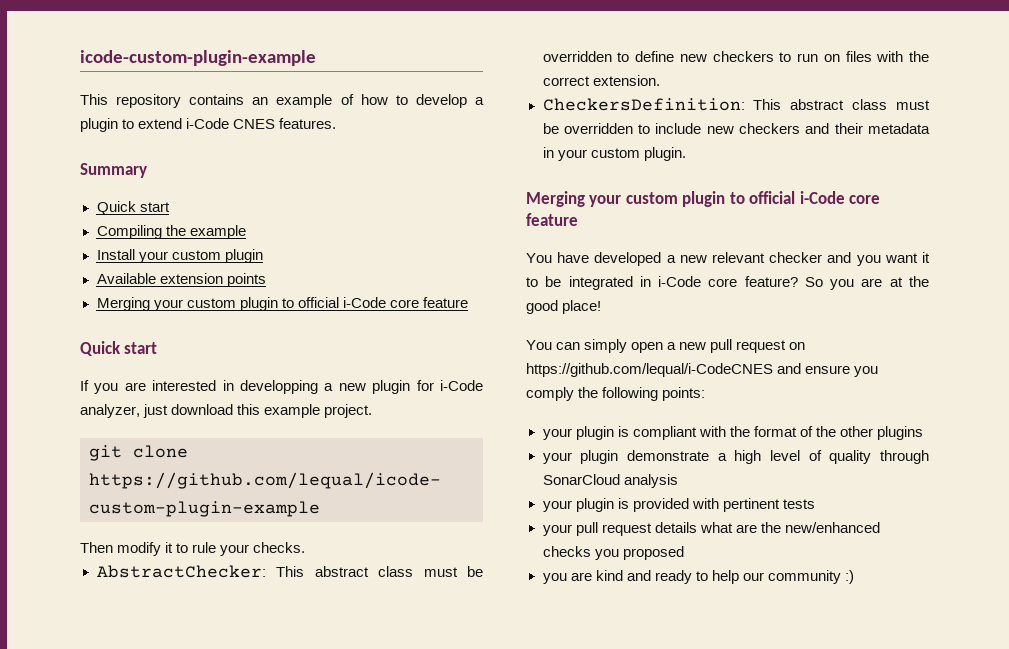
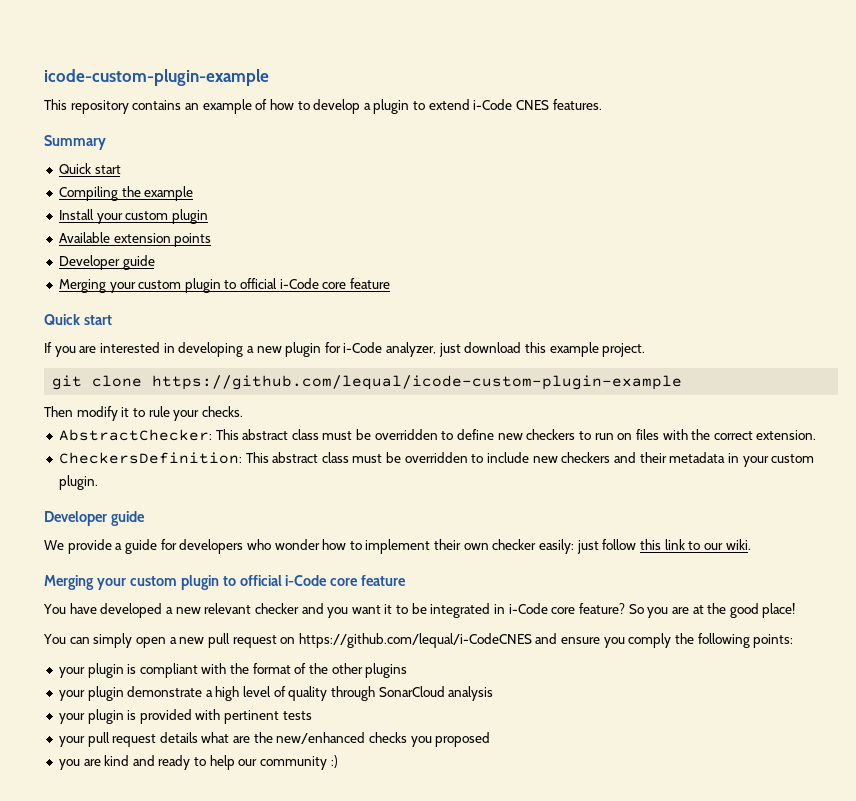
  Available extension points
+ Developer guide
- If you are interested in developping a new plugin for i-Code analyzer, just download this example project.
+ If you are interested in developing a new plugin for i-Code analyzer, just download this example project.
  CheckersDefinition: This abstract class must be overridden to include new checkers and their metadata in your custom plugin.
+ Developer guide
+ We provide a guide for developers who wonder how to implement their own checker easily: just follow this link to our wiki.

